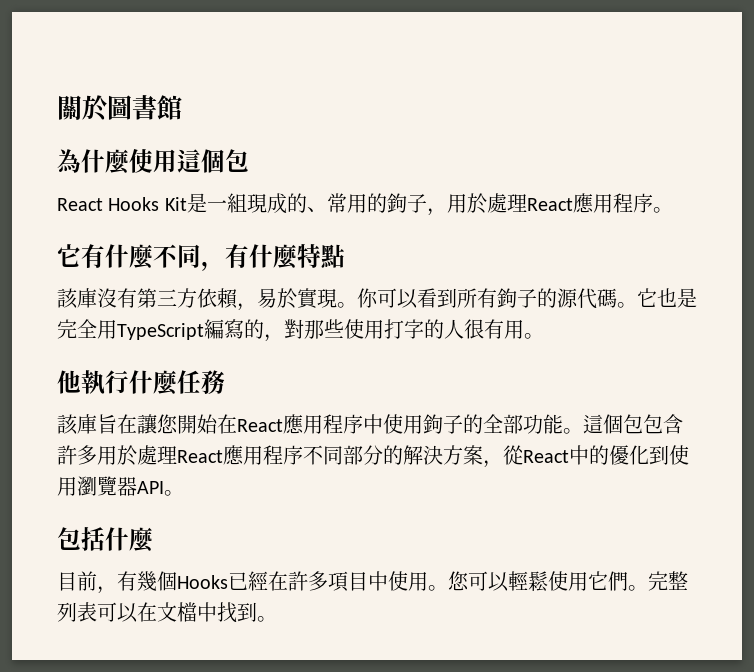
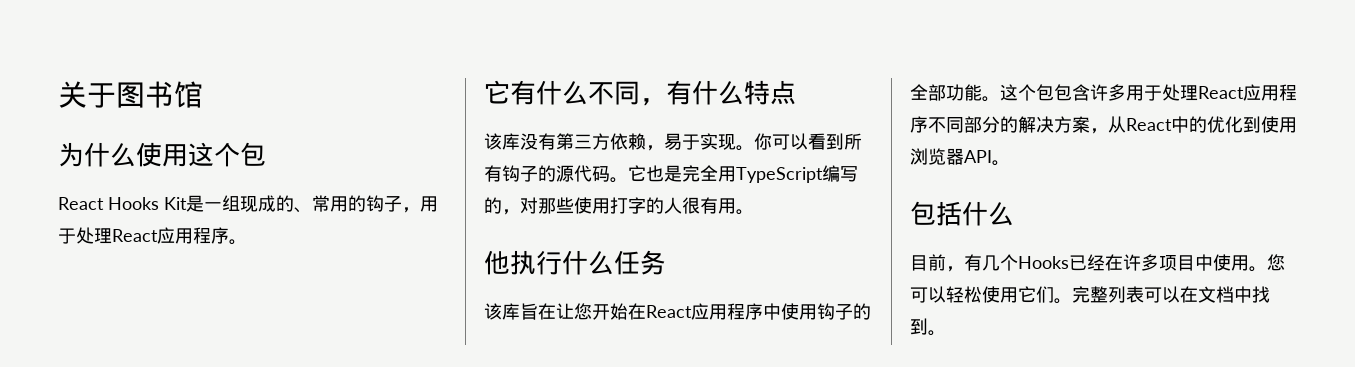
- 關於圖書館
- 為什麼使用這個包
+ 关于图书馆
+ 为什么使用这个包
- React Hooks Kit是一組現成的、常用的鉤子，用於處理React應用程序。
+ React Hooks Kit是一组现成的、常用的钩子，用于处理React应用程序。
- 它有什麼不同，有什麼特點
- 該庫沒有第三方依賴，易於實現。
+ 它有什么不同，有什么特点
+ 该库没有第三方依赖，易于实现。
- 你可以看到所有鉤子的源代碼。
+ 你可以看到所有钩子的源代码。
- 它也是完全用TypeScript編寫的，對那些使用打字的人很有用。
+ 它也是完全用TypeScript编写的，对那些使用打字的人很有用。
- 他執行什麼任務
- 該庫旨在讓您開始在React應用程序中使用鉤子的全部功能。
+ 他执行什么任务
+ 该库旨在让您开始在React应用程序中使用钩子的全部功能。
- 這個包包含許多用於處理React應用程序不同部分的解決方案，從React中的優化到使用瀏覽器API。
+ 这个包包含许多用于处理React应用程序不同部分的解决方案，从React中的优化到使用浏览器API。
- 包括什麼
+ 包括什么
- 目前，有幾個Hooks已經在許多項目中使用。
+ 目前，有几个Hooks已经在许多项目中使用。
- 您可以輕鬆使用它們。
+ 您可以轻松使用它们。
- 完整列表可以在文檔中找到。
+ 完整列表可以在文档中找到。

